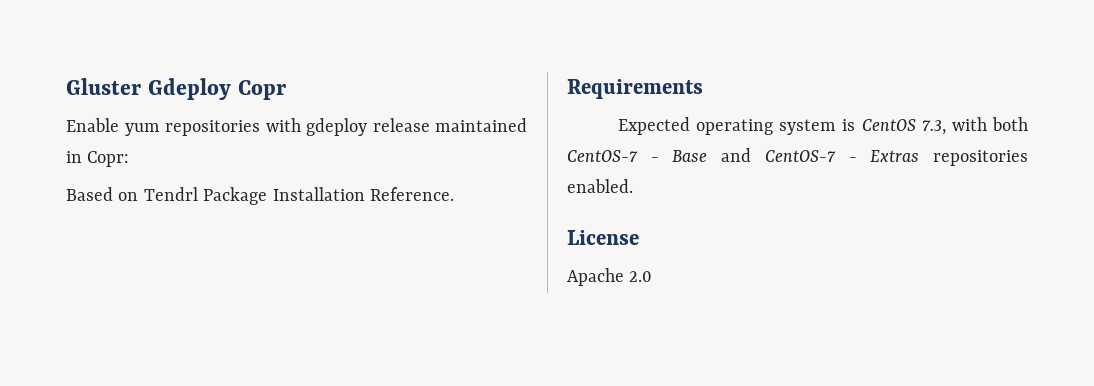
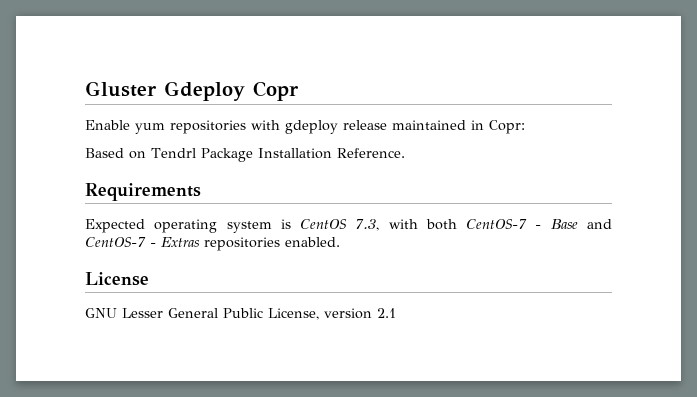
- Apache 2.0
+ GNU Lesser General Public License, version 2.1

